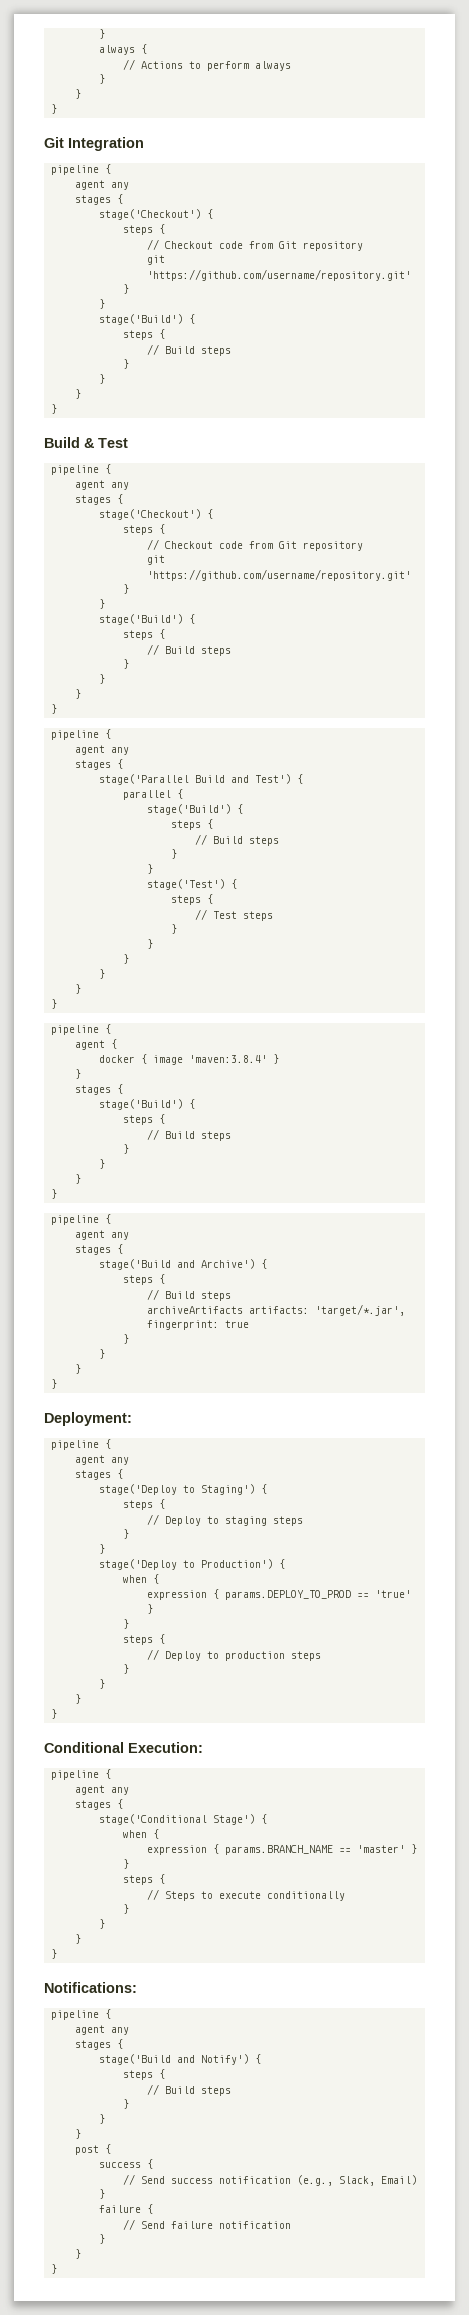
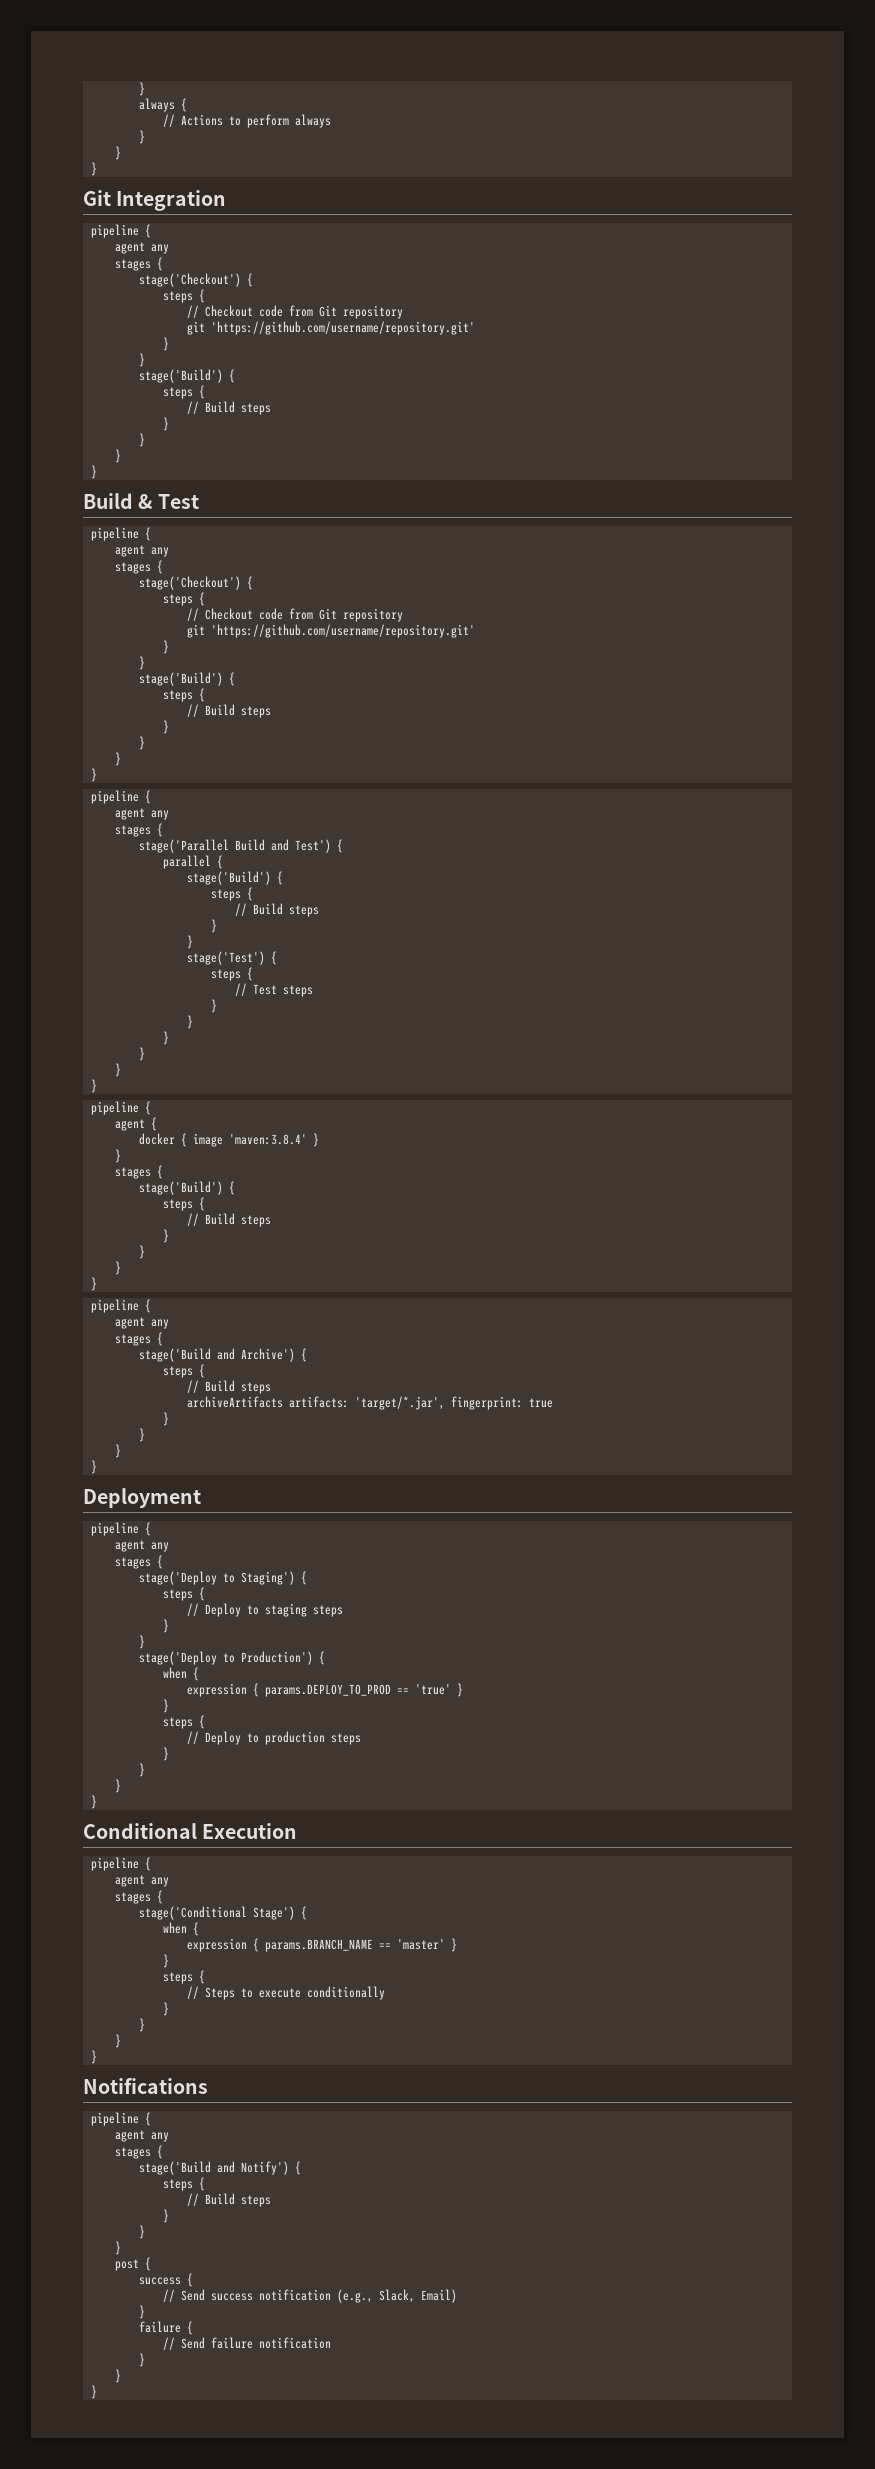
- Deployment:
+ Deployment
- Conditional Execution:
+ Conditional Execution
- Notifications:
+ Notifications

